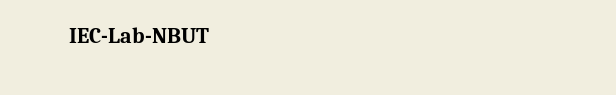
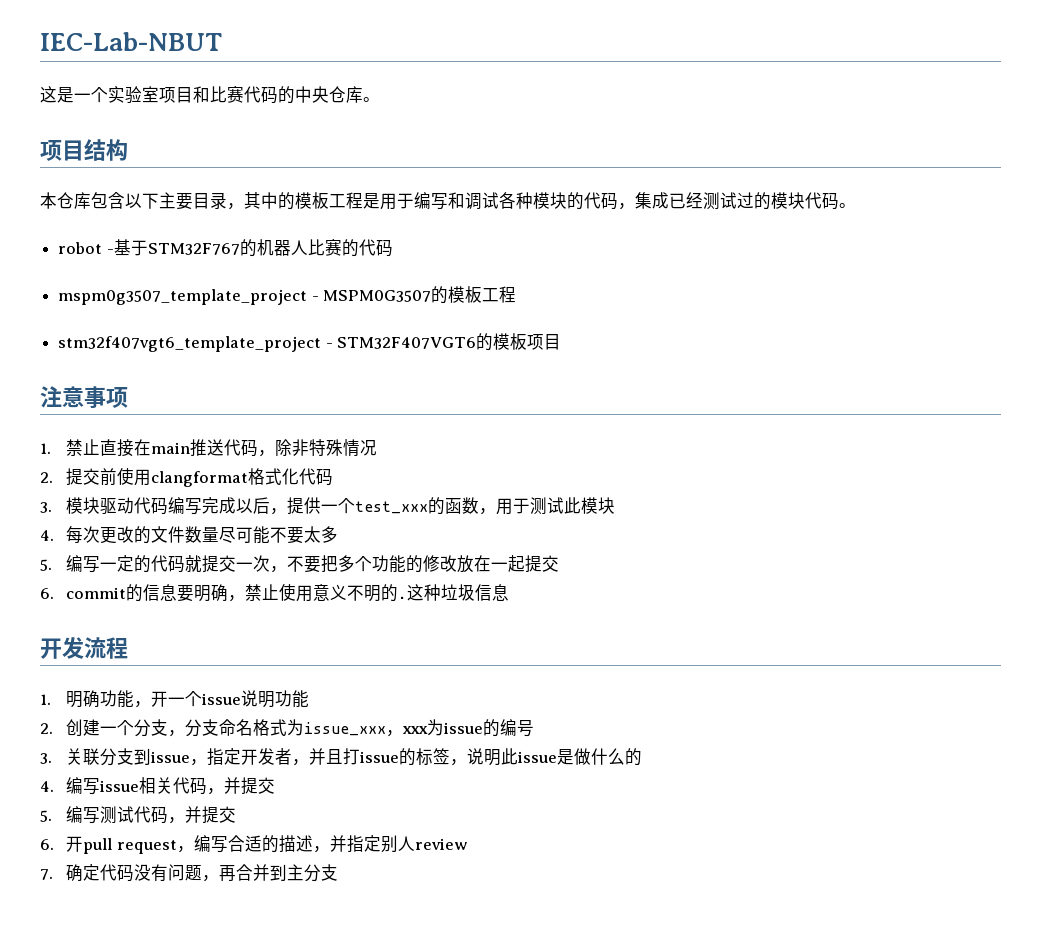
+ 这是一个实验室项目和比赛代码的中央仓库。
+ 项目结构
+ 本仓库包含以下主要目录，其中的模板工程是用于编写和调试各种模块的代码，集成已经测试过的模块代码。
+ robot -基于STM32F767的机器人比赛的代码
+ mspm0g3507_template_project - MSPM0G3507的模板工程
+ stm32f407vgt6_template_project - STM32F407VGT6的模板项目
+ 注意事项
+ 1.禁止直接在main推送代码，除非特殊情况
+ 2.提交前使用clangformat格式化代码
+ 3.模块驱动代码编写完成以后，提供一个test_xxx的函数，用于测试此模块
+ 4.每次更改的文件数量尽可能不要太多
+ 5.编写一定的代码就提交一次，不要把多个功能的修改放在一起提交
+ 6. commit的信息要明确，禁止使用意义不明的.这种垃圾信息
+ 开发流程
+ 1.明确功能，开一个issue说明功能
+ 2.创建一个分支，分支命名格式为issue_xxx，xxx为issue的编号
+ 3.关联分支到issue，指定开发者，并且打issue的标签，说明此issue是做什么的
+ 4.编写issue相关代码，并提交
+ 5.编写测试代码，并提交
+ 6.开pull request，编写合适的描述，并指定别人review
+ 7.确定代码没有问题，再合并到主分支

